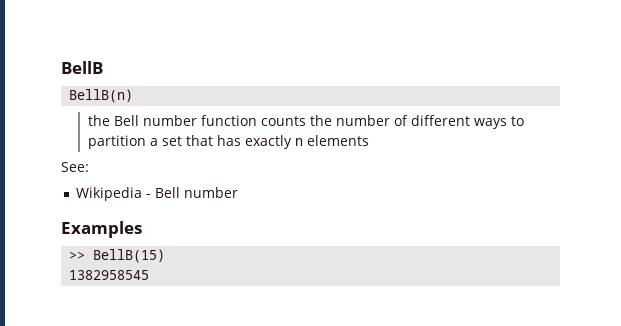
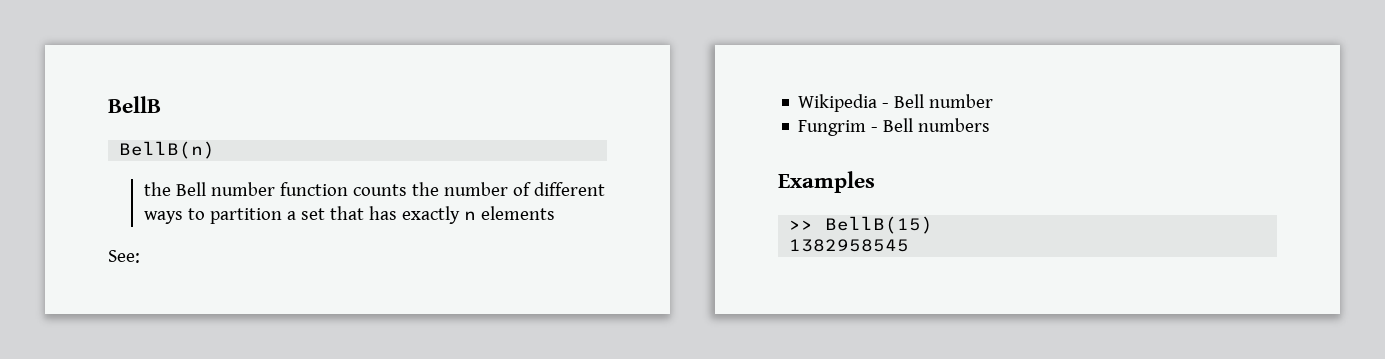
+ Fungrim - Bell numbers

